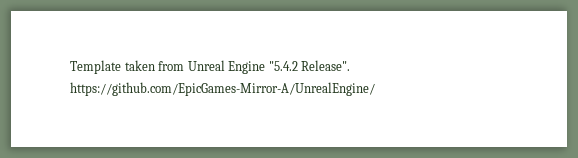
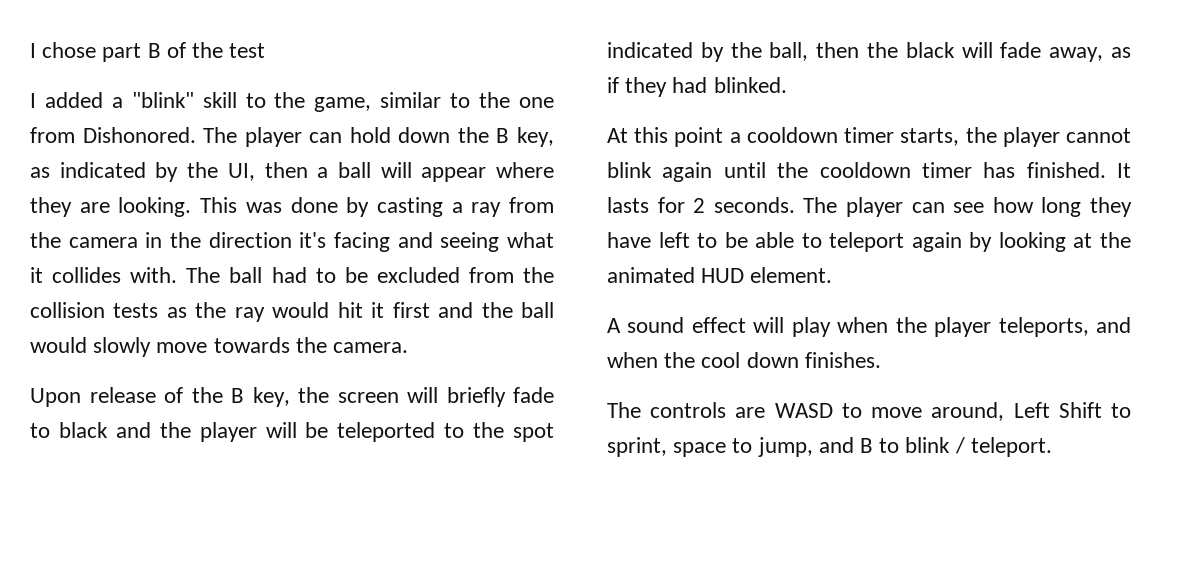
- Template taken from Unreal Engine "5.4.2 Release".
- https://github.com/EpicGames-Mirror-A/UnrealEngine/
+ I chose part B of the test
+ I added a "blink" skill to the game, similar to the one from Dishonored. The player can hold down the B key, as indicated by the UI, then a ball will appear where they are looking. This was done by casting a ray from the camera in the direction it's facing and seeing what it collides with. The ball had to be excluded from the collision tests as the ray would hit it first and the ball would slowly move towards the camera.
+ Upon release of the B key, the screen will briefly fade to black and the player will be teleported to the spot indicated by the ball, then the black will fade away, as if they had blinked.
+ At this point a cooldown timer starts, the player cannot blink again until the cooldown timer has finished. It lasts for 2 seconds. The player can see how long they have left to be able to teleport again by looking at the animated HUD element.
+ A sound effect will play when the player teleports, and when the cool down finishes.
+ The controls are WASD to move around, Left Shift to sprint, space to jump, and B to blink / teleport.

